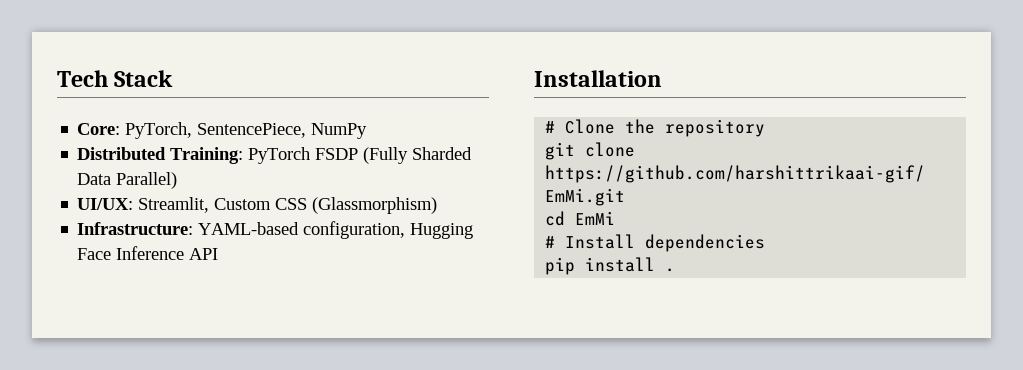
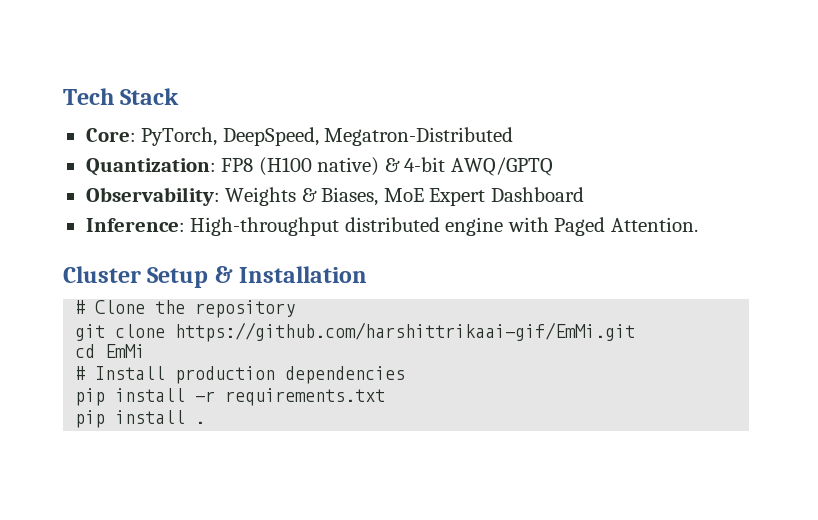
- Core: PyTorch, SentencePiece, NumPy
- Distributed Training: PyTorch FSDP (Fully Sharded Data Parallel)
- UI/UX: Streamlit, Custom CSS (Glassmorphism)
- Infrastructure: YAML-based configuration, Hugging Face Inference API
- Installation
+ Core: PyTorch, DeepSpeed, Megatron-Distributed
+ Quantization: FP8 (H100 native) & 4-bit AWQ/GPTQ
+ Observability: Weights & Biases, MoE Expert Dashboard
+ Inference: High-throughput distributed engine with Paged Attention.
+ Cluster Setup & Installation
- # Install dependencies
+ # Install production dependencies
+ pip install -r requirements.txt

